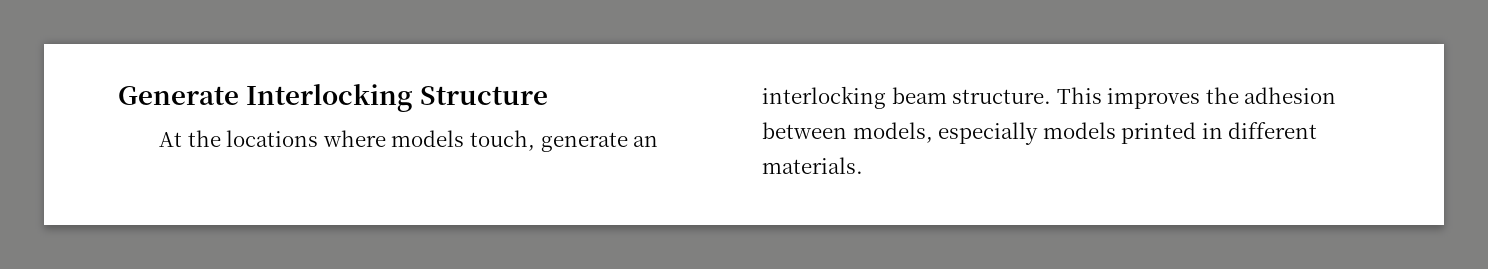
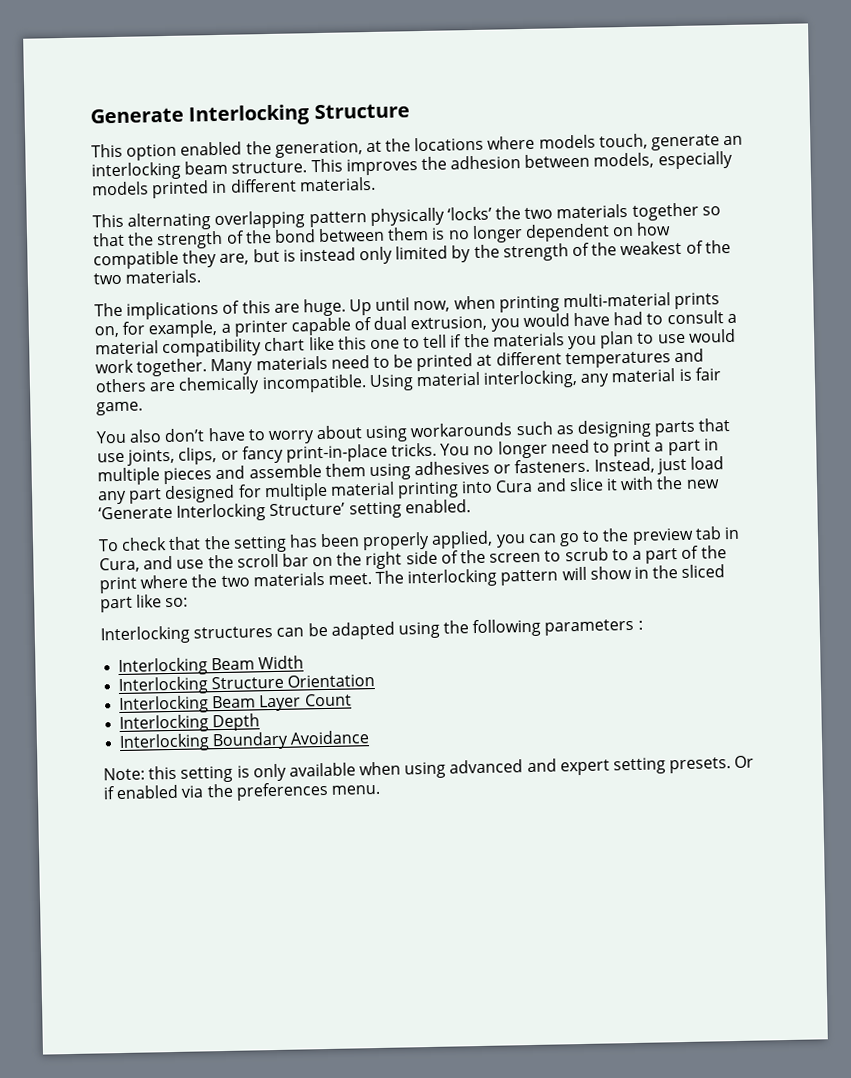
- At the locations where models touch, generate an interlocking beam structure.
+ This option enabled the generation, at the locations where models touch, generate an interlocking beam structure.
+ This alternating overlapping pattern physically ‘locks’ the two materials together so that the strength of the bond between them is no longer dependent on how compatible they are, but is instead only limited by the strength of the weakest of the two materials.
+ The implications of this are huge. Up until now, when printing multi-material prints on, for example, a printer capable of dual extrusion, you would have had to consult a material compatibility chart like this one to tell if the materials you plan to use would work together. Many materials need to be printed at different temperatures and others are chemically incompatible. Using material interlocking, any material is fair game.
+ You also don’t have to worry about using workarounds such as designing parts that use joints, clips, or fancy print-in-place tricks. You no longer need to print a part in multiple pieces and assemble them using adhesives or fasteners. Instead, just load any part designed for multiple material printing into Cura and slice it with the new ‘Generate Interlocking Structure’ setting enabled.
+ To check that the setting has been properly applied, you can go to the preview tab in Cura, and use the scroll bar on the right side of the screen to scrub to a part of the print where the two materials meet. The interlocking pattern will show in the sliced part like so:
+ Interlocking structures can be adapted using the following parameters :
+ Interlocking Beam Width
+ Interlocking Structure Orientation
+ Interlocking Beam Layer Count
+ Interlocking Depth
+ Interlocking Boundary Avoidance
+ Note: this setting is only available when using advanced and expert setting presets. Or if enabled via the preferences menu.

